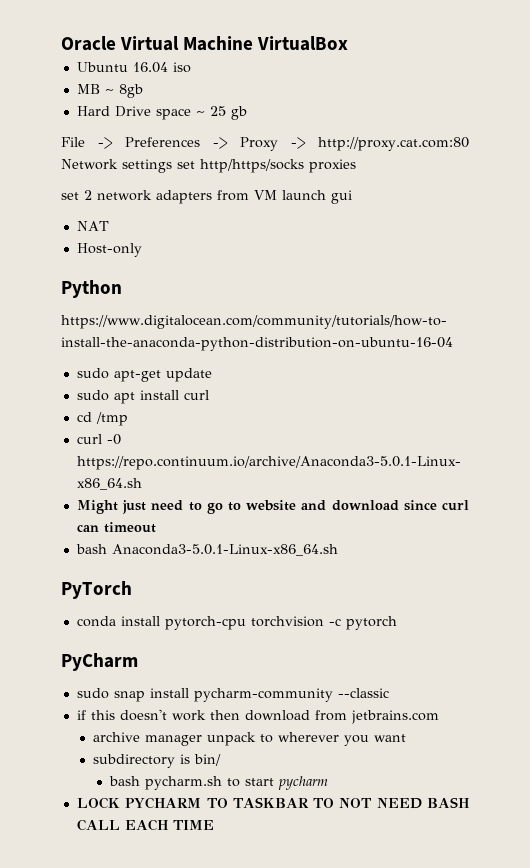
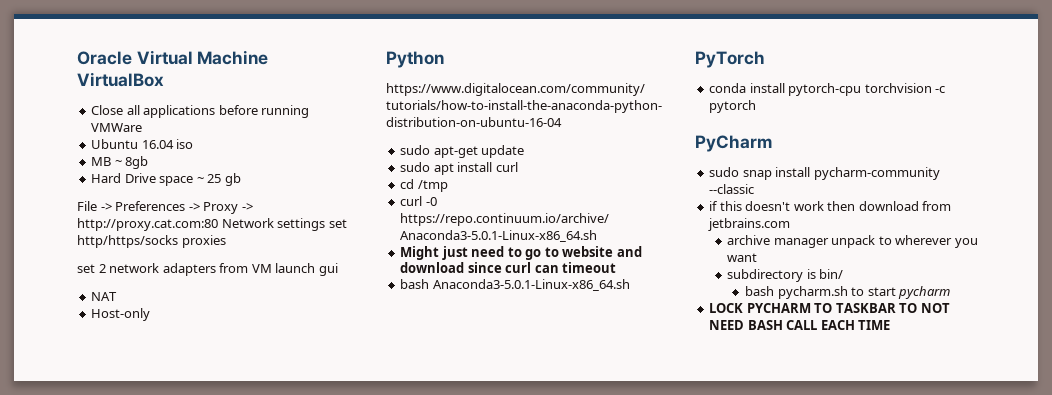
+ Close all applications before running VMWare

